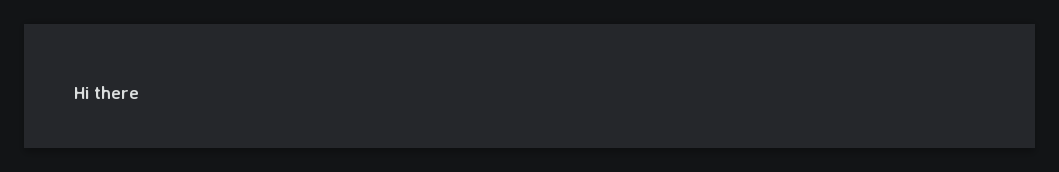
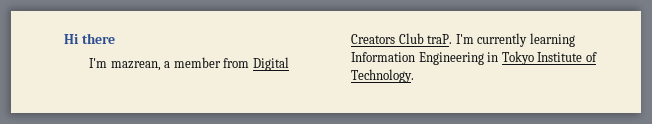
+ I'm mazrean, a member from Digital Creators Club traP. I'm currently learning Information Engineering in Tokyo Institute of Technology.

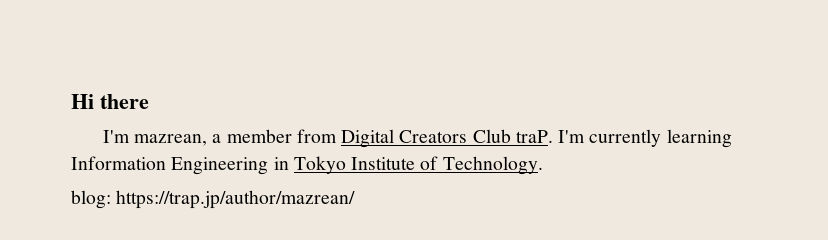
+ blog: https://trap.jp/author/mazrean/

